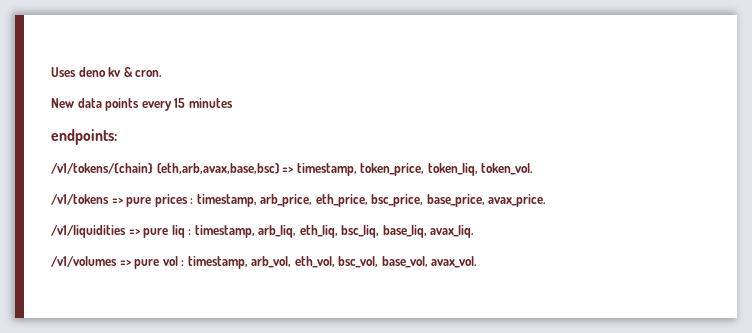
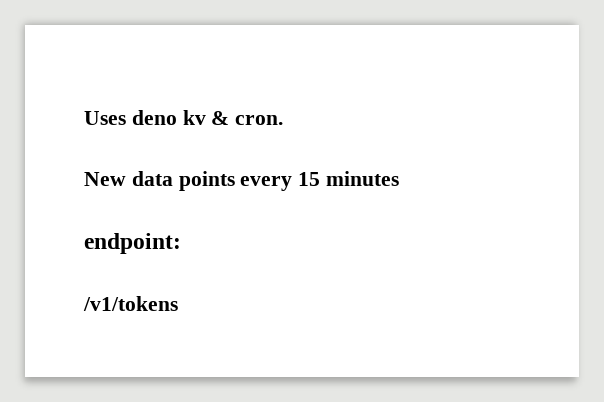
- endpoints:
- /v1/tokens/{chain} (eth,arb,avax,base,bsc) => timestamp, token_price, token_liq, token_vol.
- /v1/tokens => pure prices : timestamp, arb_price, eth_price, bsc_price, base_price, avax_price.
- /v1/liquidities => pure liq : timestamp, arb_liq, eth_liq, bsc_liq, base_liq, avax_liq.
- /v1/volumes => pure vol : timestamp, arb_vol, eth_vol, bsc_vol, base_vol, avax_vol.
+ endpoint:
+ /v1/tokens

